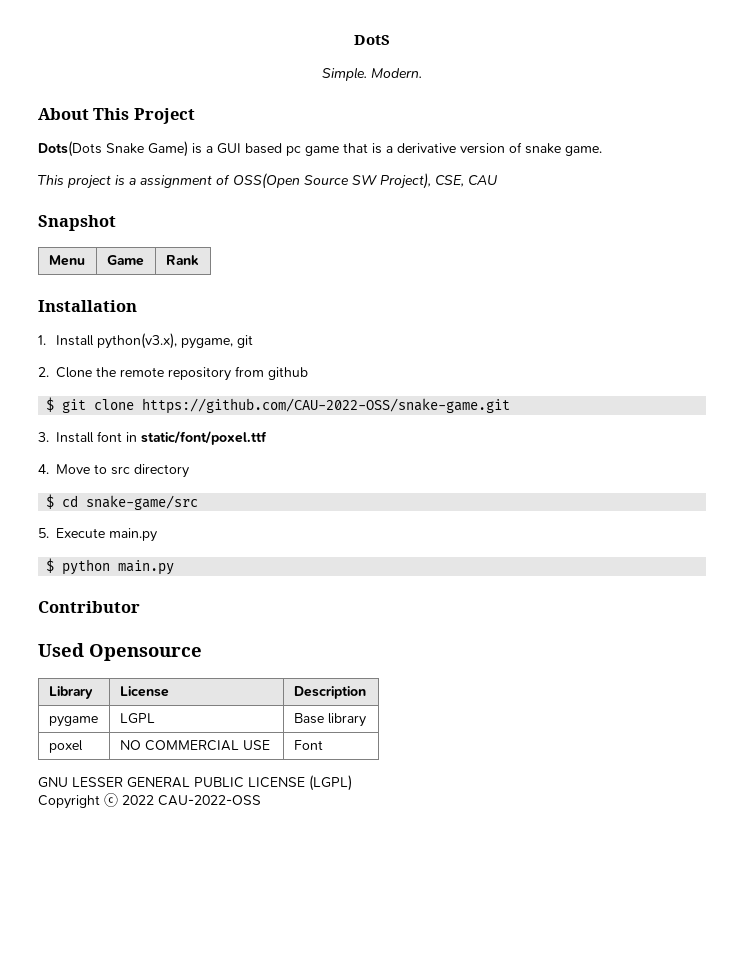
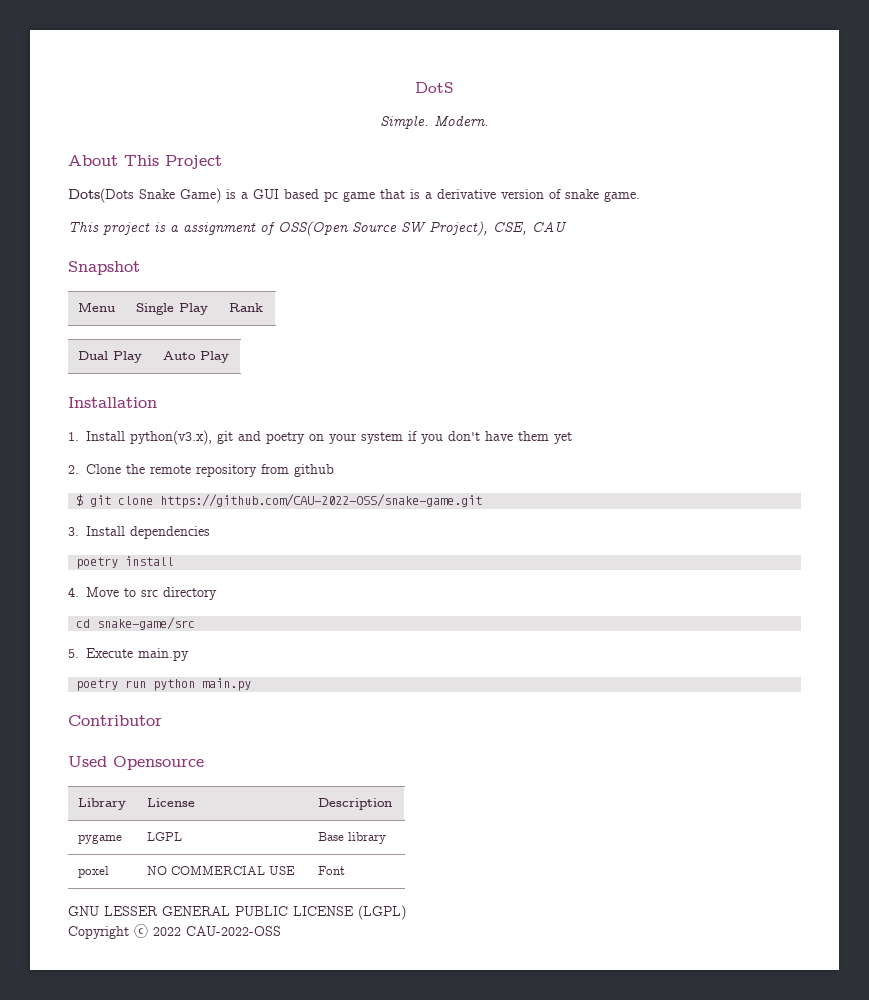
- Menu | Game | Rank
+ Menu | Single Play | Rank
+ Dual Play | Auto Play
- 1. Install python(v3.x), pygame, git
+ 1. Install python(v3.x), git and poetry on your system if you don't have them yet
- 3. Install font in static/font/poxel.ttf
+ 3. Install dependencies
+ poetry install
- $ cd snake-game/src
+ cd snake-game/src
- $ python main.py
+ poetry run python main.py

